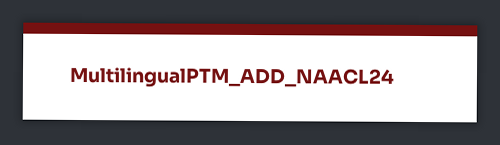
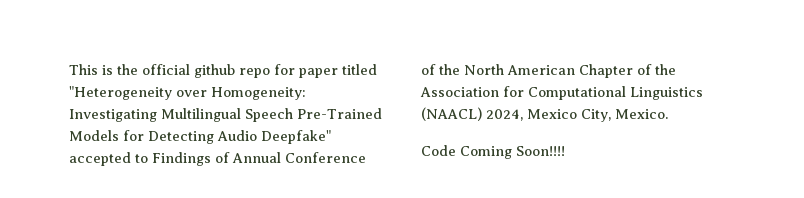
- MultilingualPTM_ADD_NAACL24
+ This is the official github repo for paper titled "Heterogeneity over Homogeneity: Investigating Multilingual Speech Pre-Trained Models for Detecting Audio Deepfake" accepted to Findings of Annual Conference of the North American Chapter of the Association for Computational Linguistics (NAACL) 2024, Mexico City, Mexico.
+ Code Coming Soon!!!!

